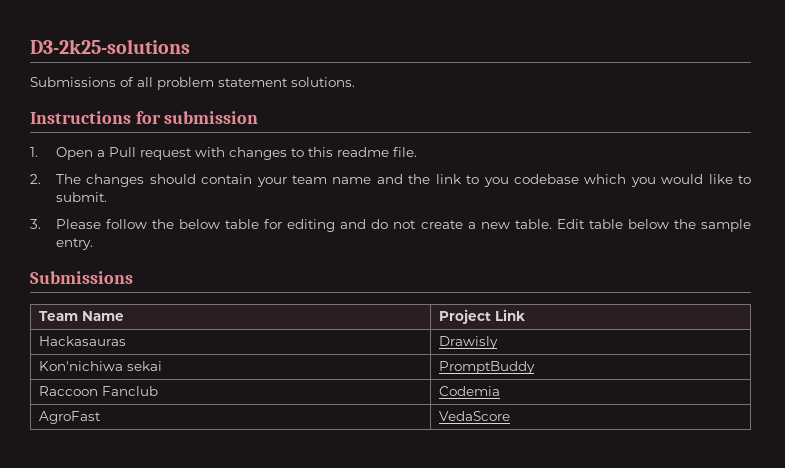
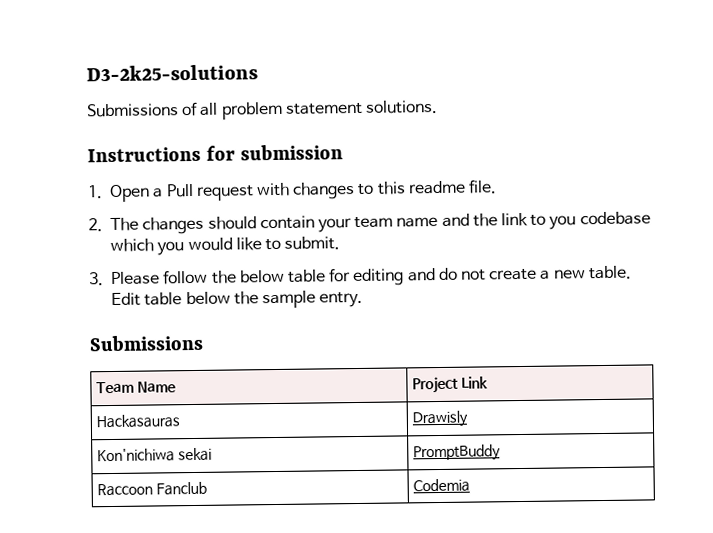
- AgroFast | VedaScore

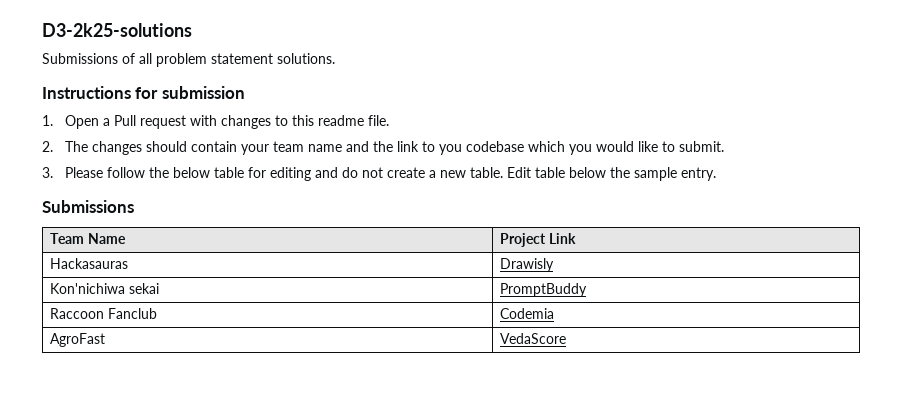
+ AgroFast | VedaScore

